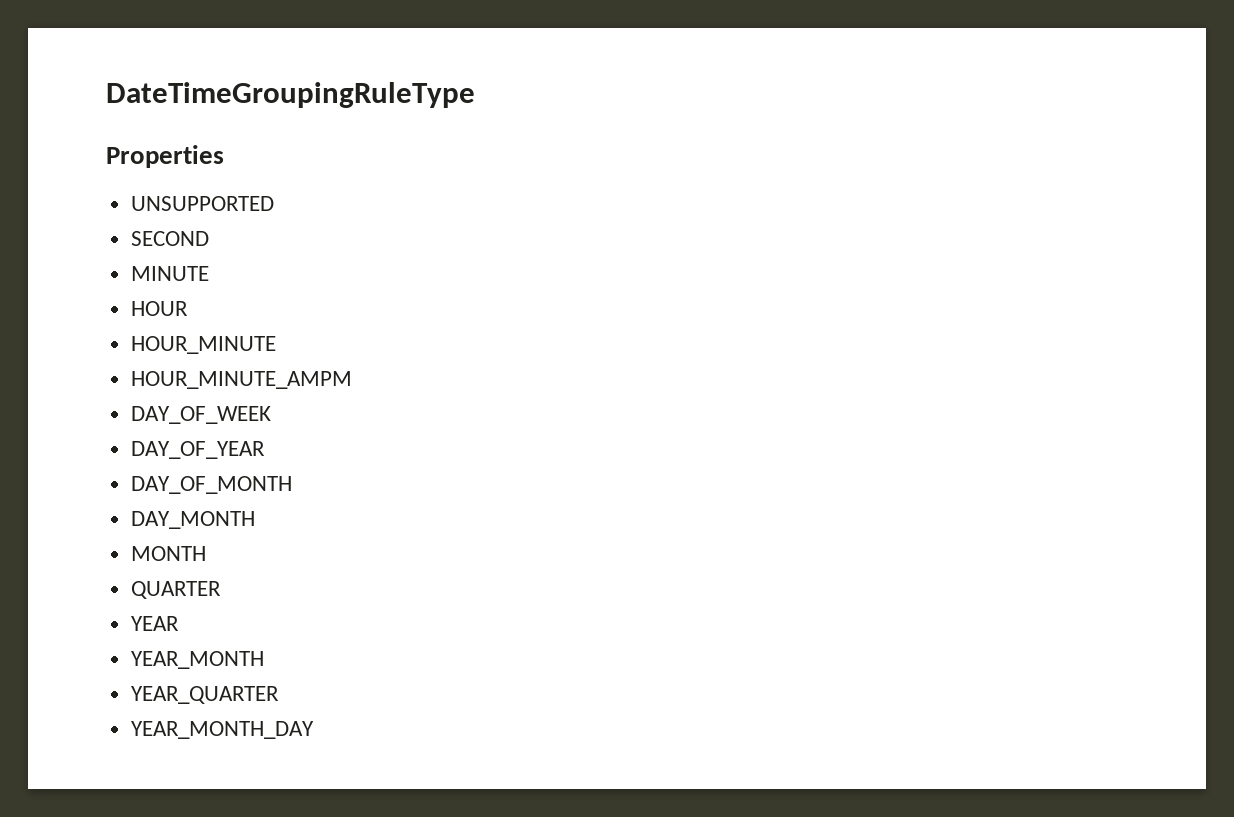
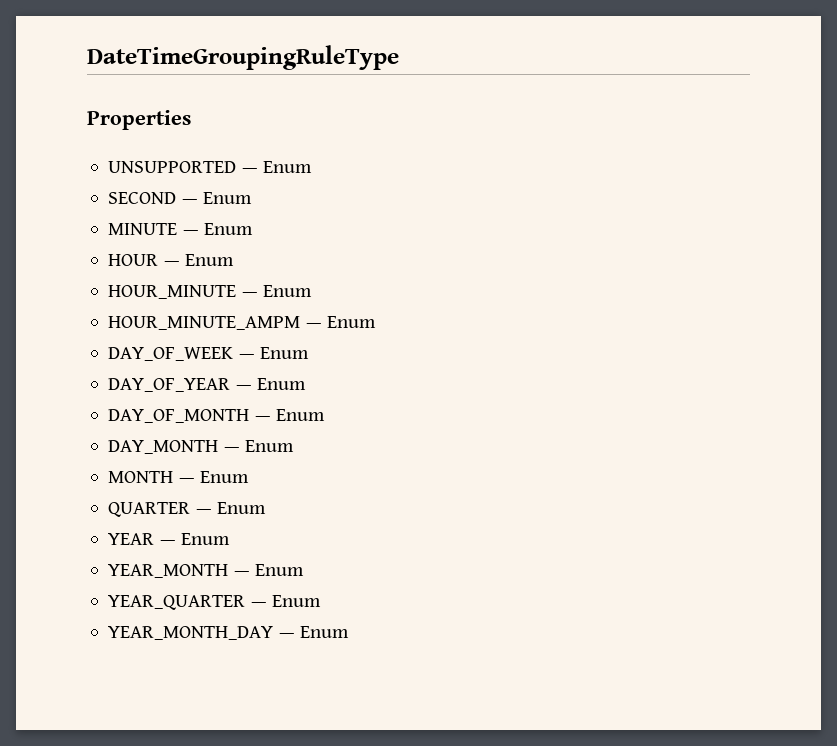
- UNSUPPORTED
+ UNSUPPORTED — Enum
- SECOND
+ SECOND — Enum
- MINUTE
+ MINUTE — Enum
- HOUR
+ HOUR — Enum
- HOUR_MINUTE
+ HOUR_MINUTE — Enum
- HOUR_MINUTE_AMPM
+ HOUR_MINUTE_AMPM — Enum
- DAY_OF_WEEK
+ DAY_OF_WEEK — Enum
- DAY_OF_YEAR
+ DAY_OF_YEAR — Enum
- DAY_OF_MONTH
+ DAY_OF_MONTH — Enum
- DAY_MONTH
+ DAY_MONTH — Enum
- MONTH
+ MONTH — Enum
- QUARTER
+ QUARTER — Enum
- YEAR
+ YEAR — Enum
- YEAR_MONTH
+ YEAR_MONTH — Enum
- YEAR_QUARTER
+ YEAR_QUARTER — Enum
- YEAR_MONTH_DAY
+ YEAR_MONTH_DAY — Enum

